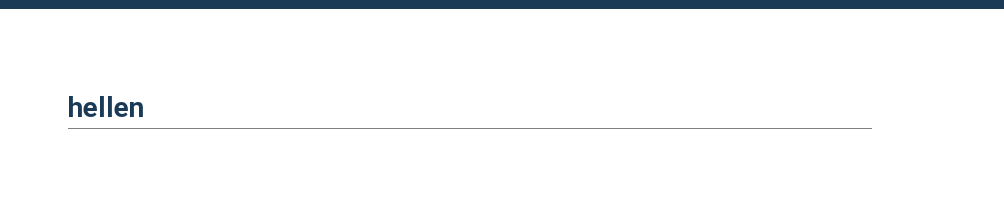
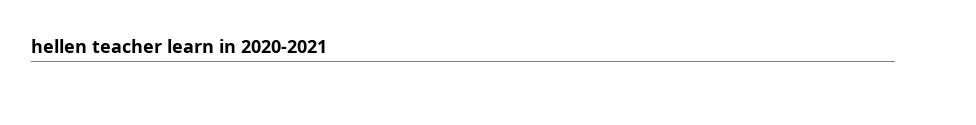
- hellen
+ hellen teacher learn in 2020-2021

